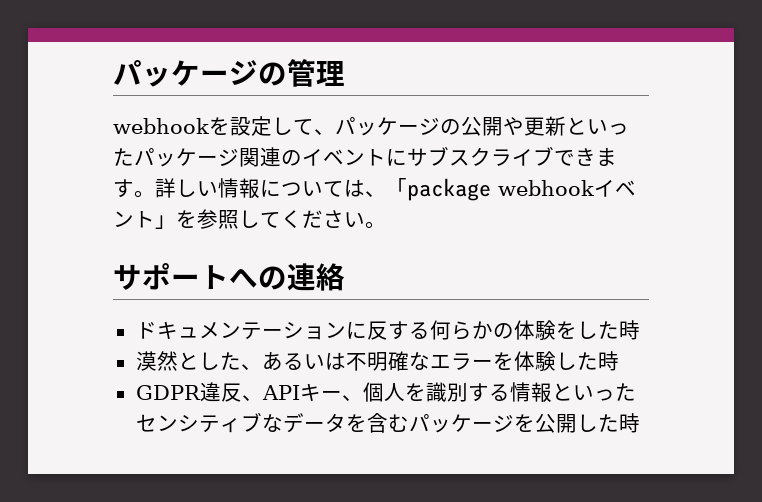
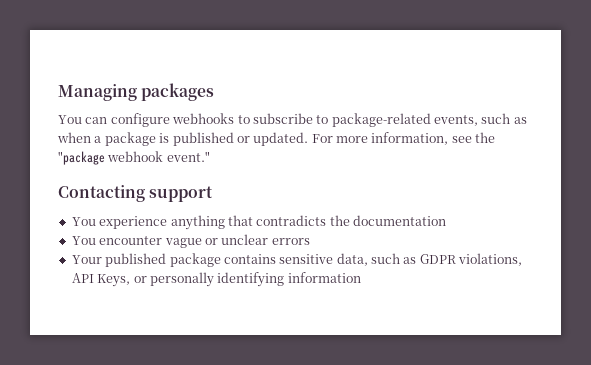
- パッケージの管理
- webhookを設定して、パッケージの公開や更新といったパッケージ関連のイベントにサブスクライブできます。詳しい情報については、「package webhookイベント」を参照してください。
- サポートへの連絡
- ドキュメンテーションに反する何らかの体験をした時
- 漠然とした、あるいは不明確なエラーを体験した時
- GDPR違反、APIキー、個人を識別する情報といったセンシティブなデータを含むパッケージを公開した時
+ Managing packages
+ You can configure webhooks to subscribe to package-related events, such as when a package is published or updated. For more information, see the "package webhook event."
+ Contacting support
+ You experience anything that contradicts the documentation
+ You encounter vague or unclear errors
+ Your published package contains sensitive data, such as GDPR violations, API Keys, or personally identifying information

